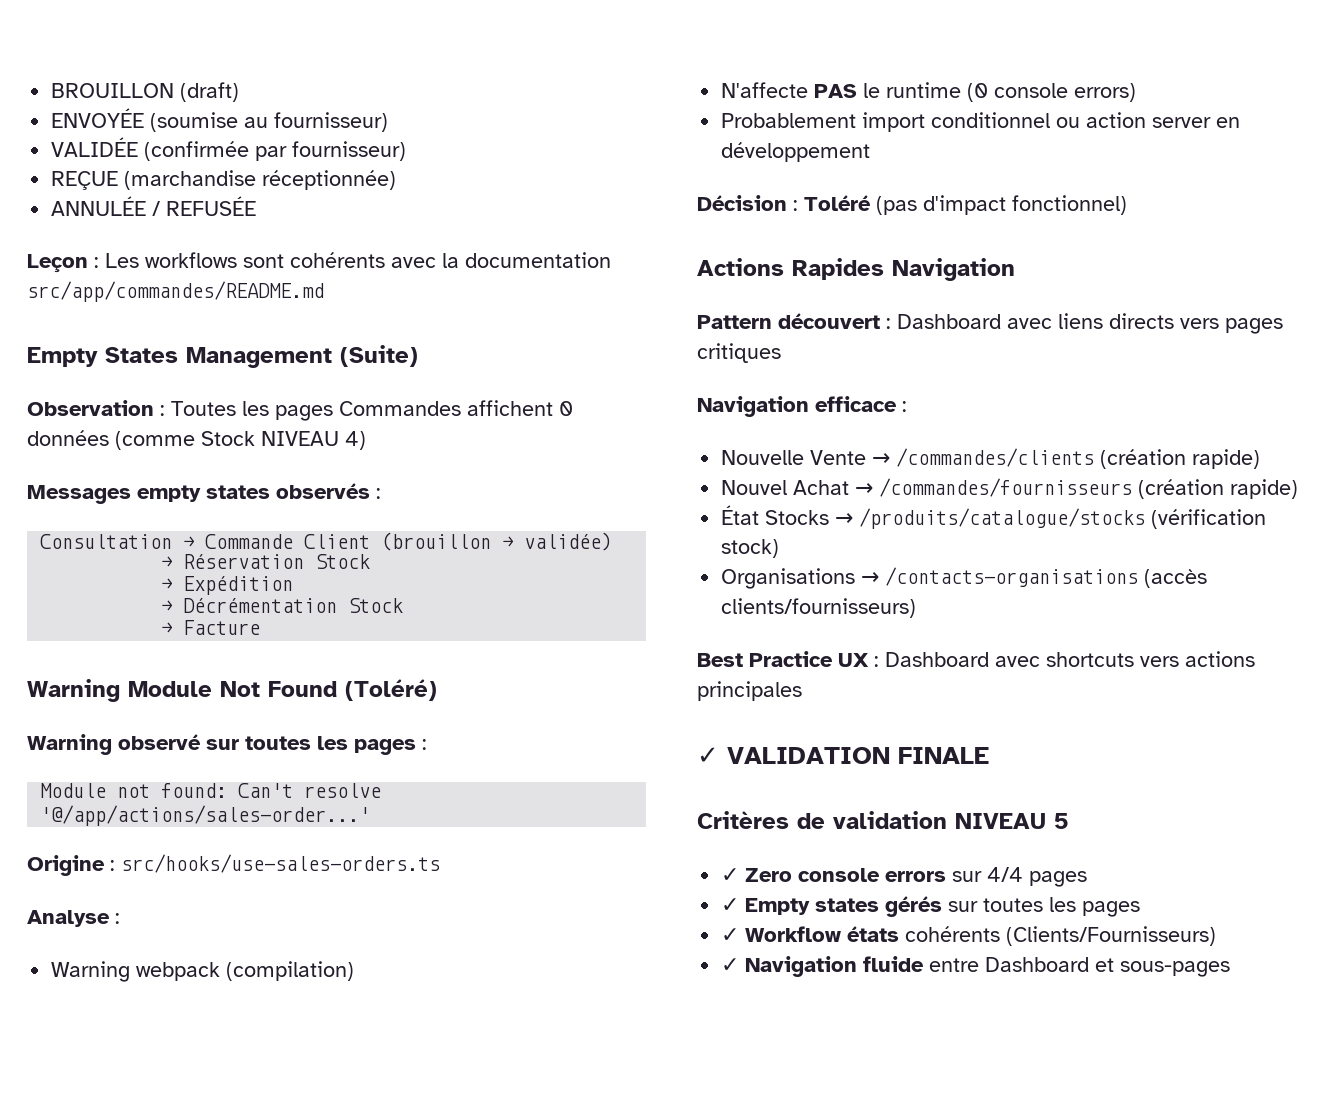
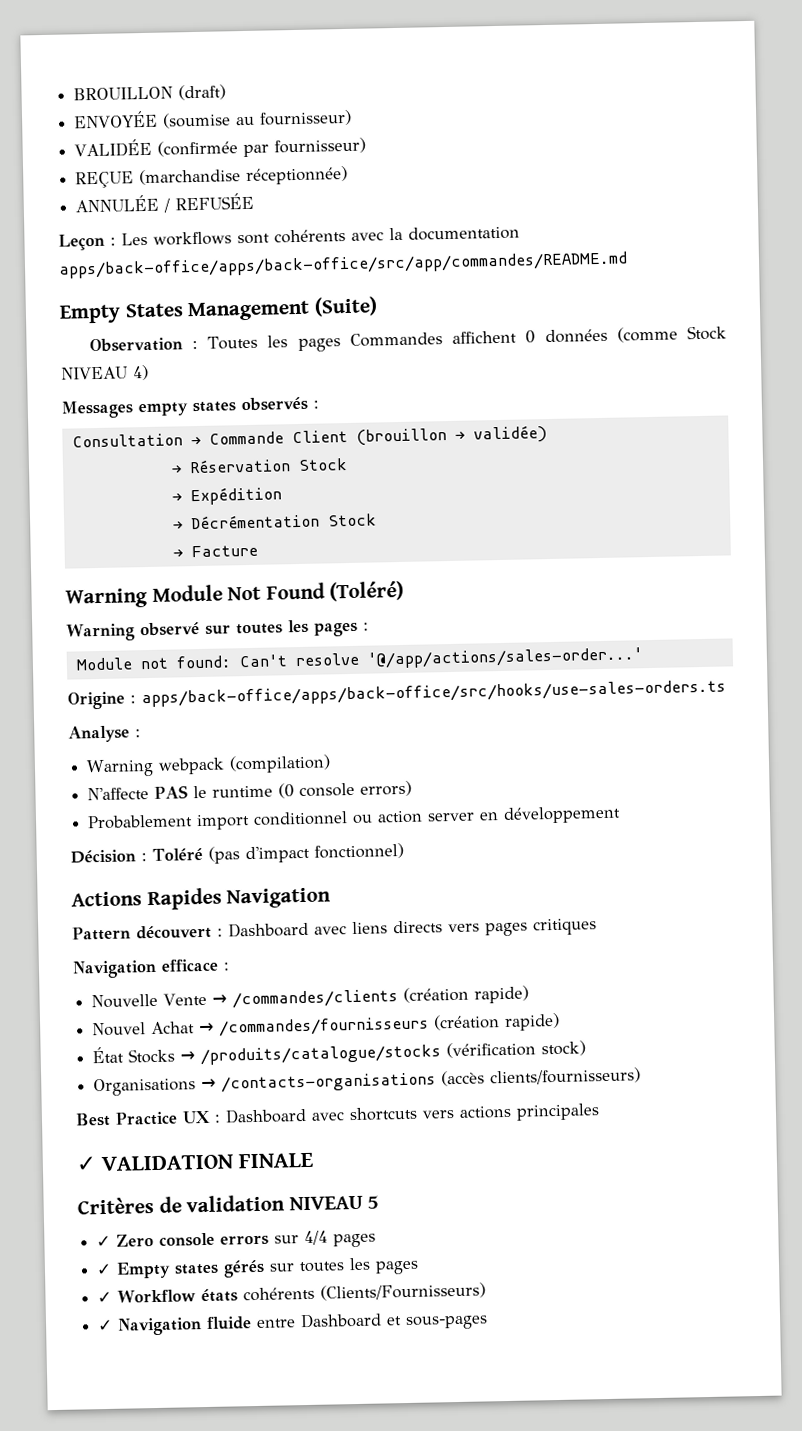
- Leçon : Les workflows sont cohérents avec la documentation src/app/commandes/README.md
+ Leçon : Les workflows sont cohérents avec la documentation apps/back-office/apps/back-office/src/app/commandes/README.md
- Origine : src/hooks/use-sales-orders.ts
+ Origine : apps/back-office/apps/back-office/src/hooks/use-sales-orders.ts

